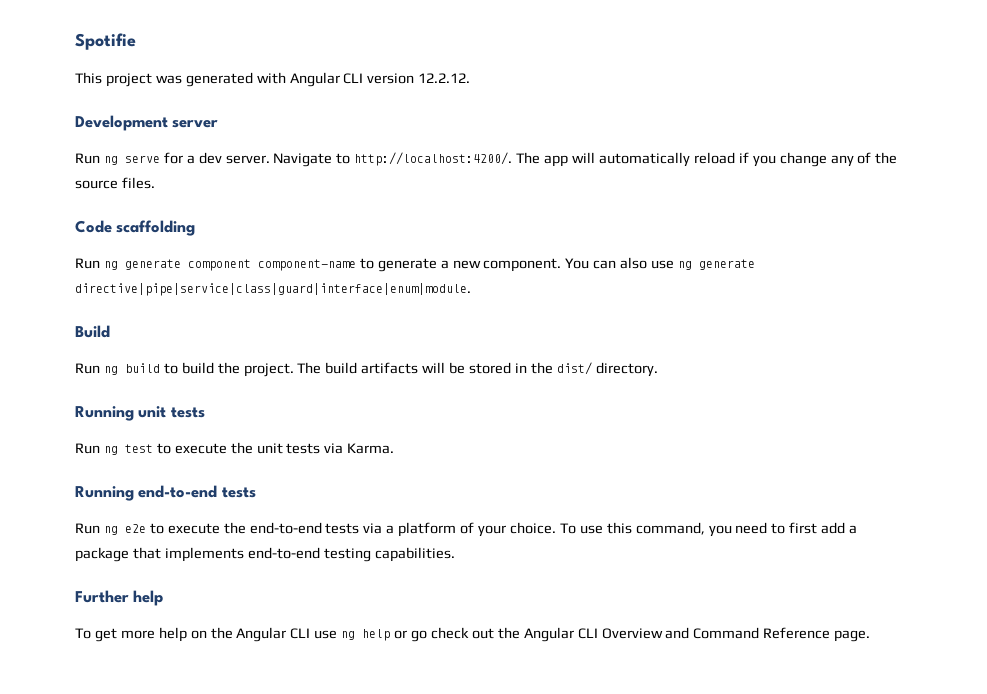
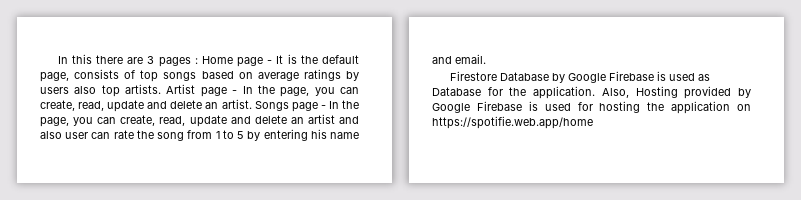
- Spotifie
- This project was generated with Angular CLI version 12.2.12.
- Development server
- Run ng serve for a dev server. Navigate to http://localhost:4200/. The app will automatically reload if you change any of the source files.
- Code scaffolding
- Run ng generate component component-name to generate a new component. You can also use ng generate directive|pipe|service|class|guard|interface|enum|module.
- Build
- Run ng build to build the project. The build artifacts will be stored in the dist/ directory.
- Running unit tests
- Run ng test to execute the unit tests via Karma.
- Running end-to-end tests
- Run ng e2e to execute the end-to-end tests via a platform of your choice. To use this command, you need to first add a package that implements end-to-end testing capabilities.
- Further help
- To get more help on the Angular CLI use ng help or go check out the Angular CLI Overview and Command Reference page.
+ In this there are 3 pages : Home page - It is the default page, consists of top songs based on average ratings by users also top artists. Artist page - In the page, you can create, read, update and delete an artist. Songs page - In the page, you can create, read, update and delete an artist and also user can rate the song from 1 to 5 by entering his name and email.
+ Firestore Database by Google Firebase is used as Database for the application. Also, Hosting provided by Google Firebase is used for hosting the application on https://spotifie.web.app/home

